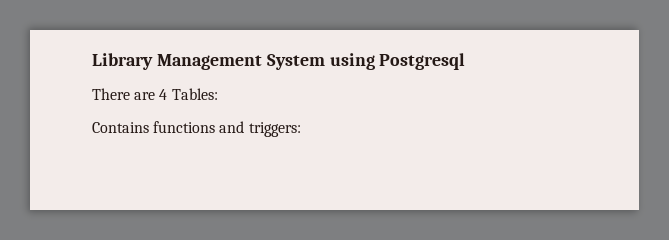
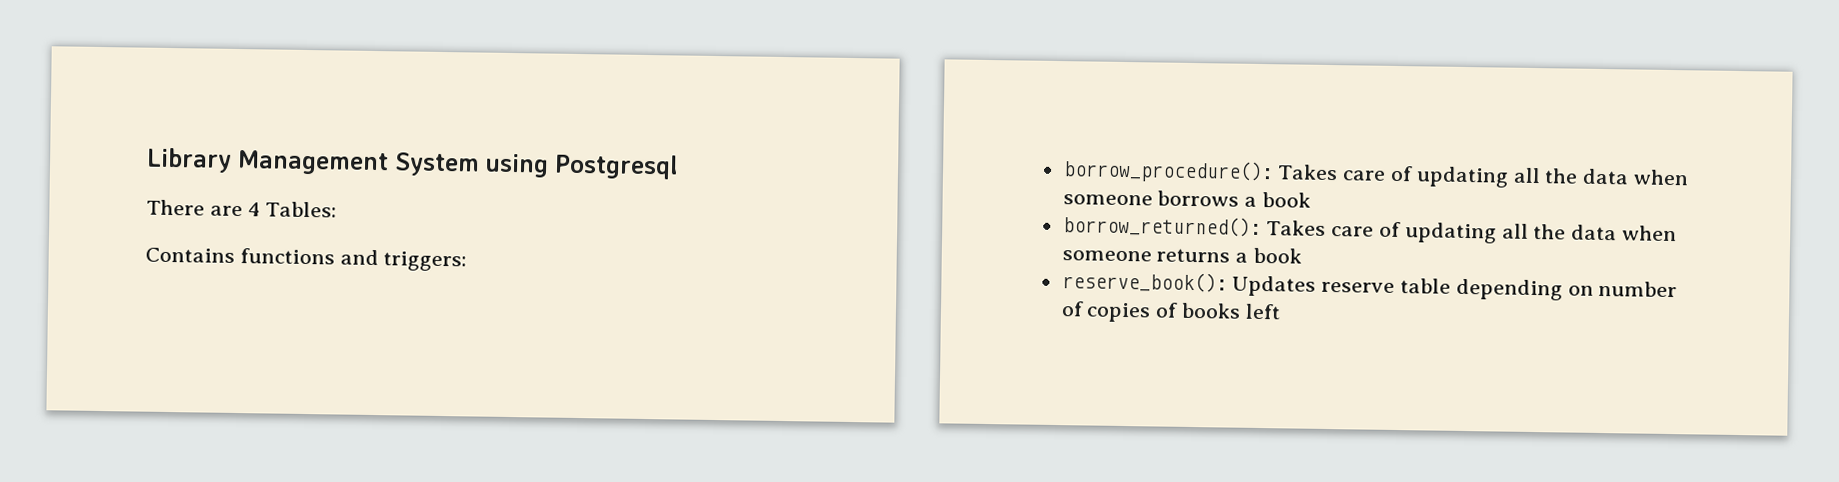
+ borrow_procedure(): Takes care of updating all the data when someone borrows a book
+ borrow_returned(): Takes care of updating all the data when someone returns a book
+ reserve_book(): Updates reserve table depending on number of copies of books left

